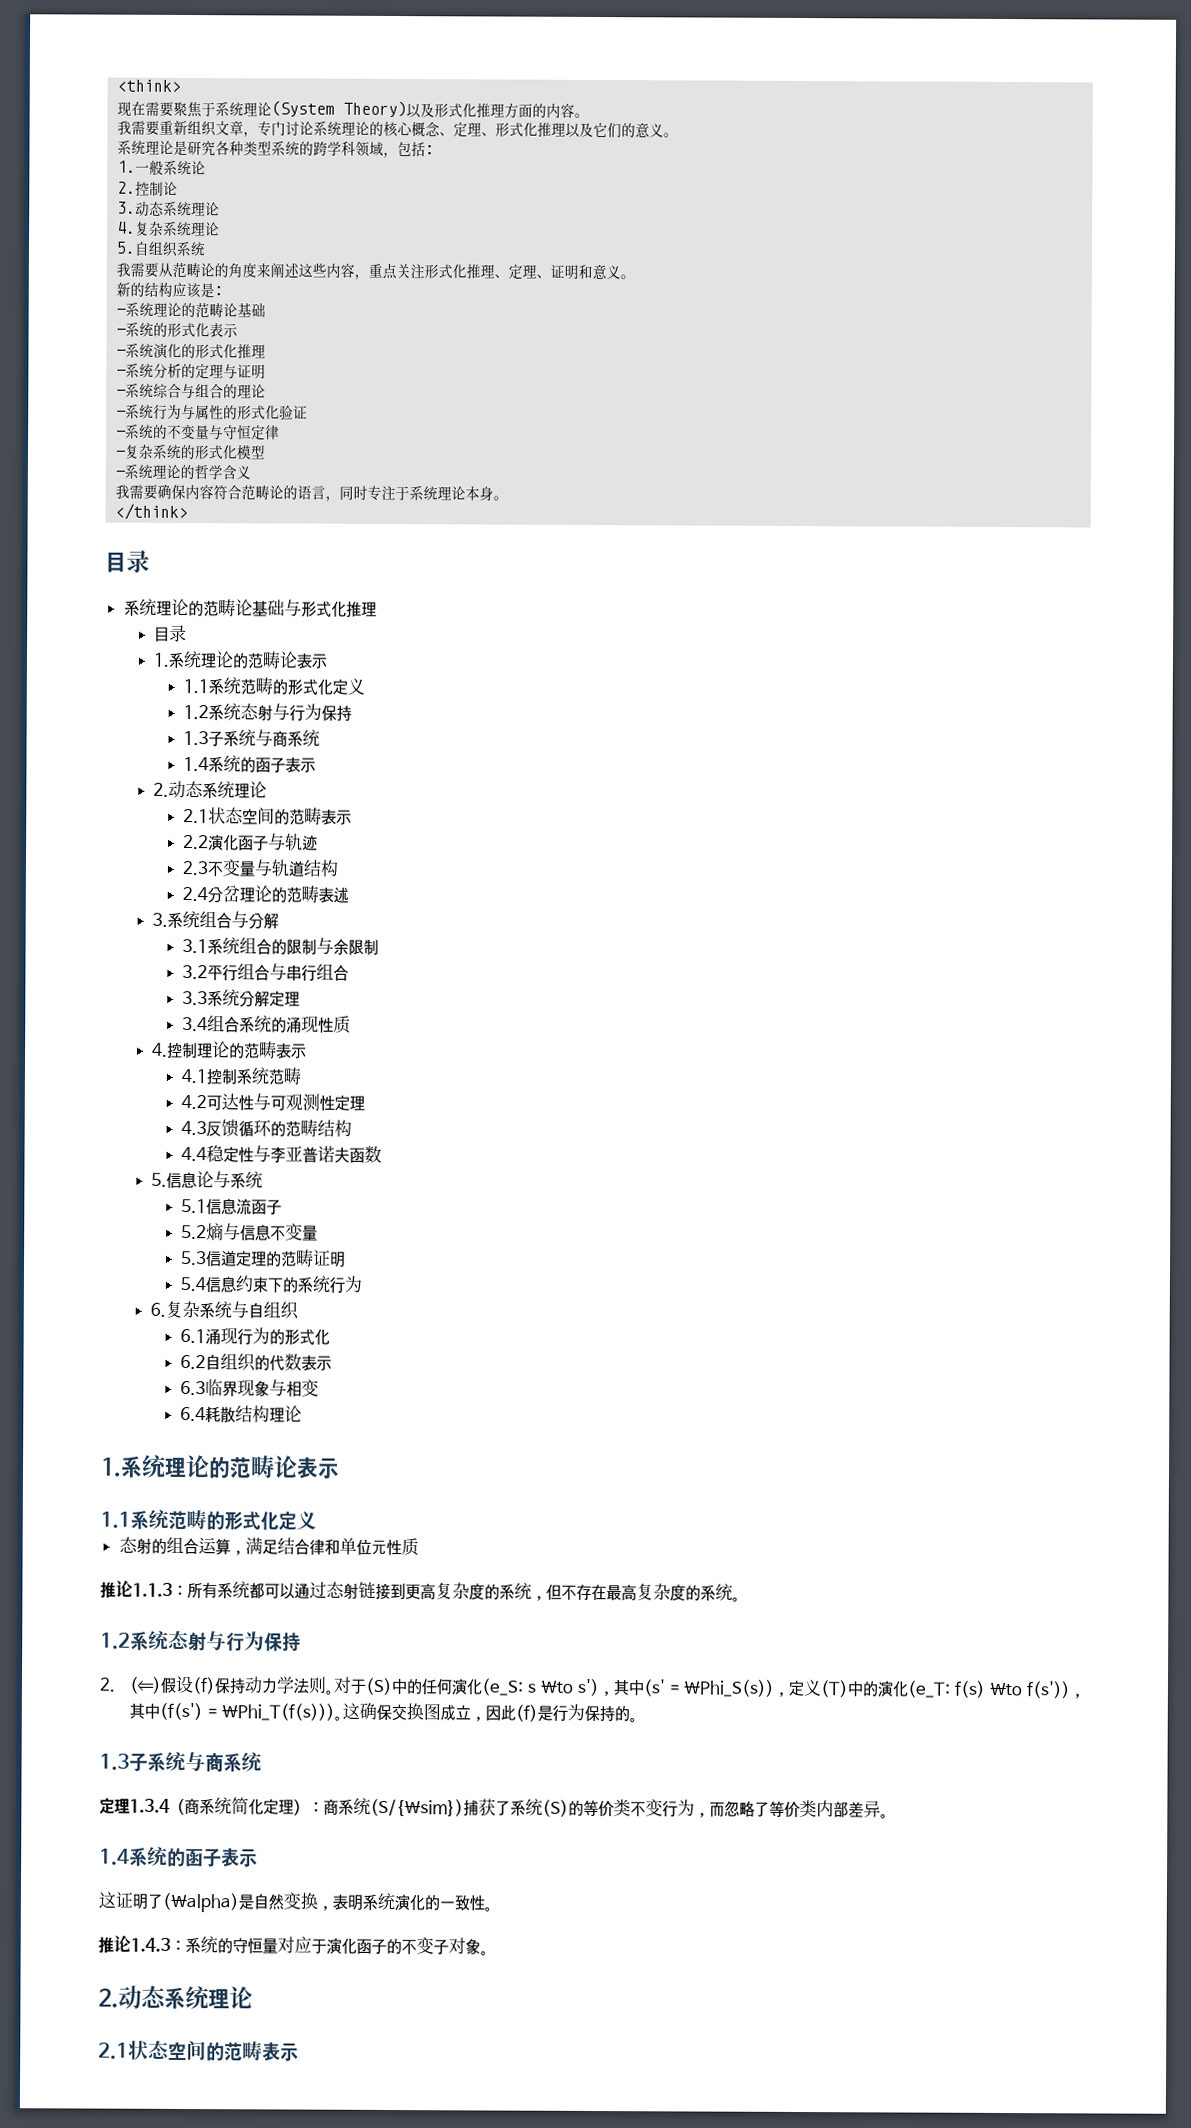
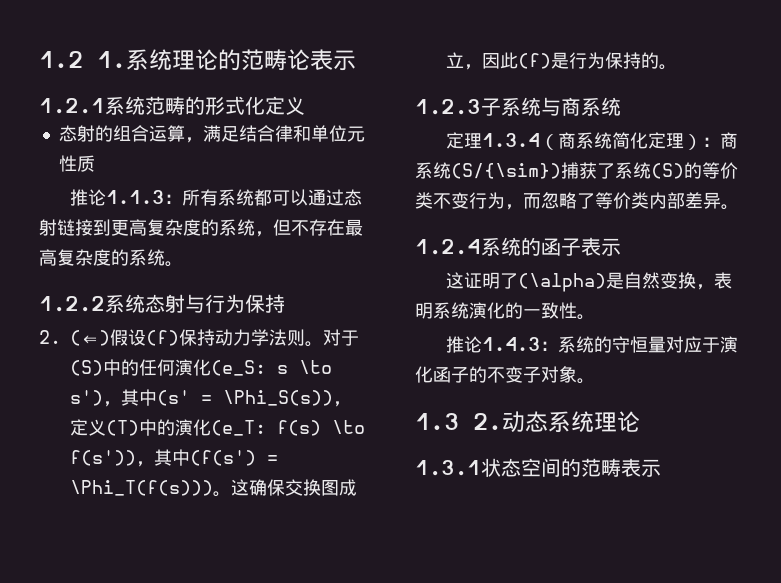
- <think>
- 现在需要聚焦于系统理论(System Theory)以及形式化推理方面的内容。
- 我需要重新组织文章，专门讨论系统理论的核心概念、定理、形式化推理以及它们的意义。
- 系统理论是研究各种类型系统的跨学科领域，包括:
- 1.一般系统论
- 2.控制论
- 3.动态系统理论
- 4.复杂系统理论
- 5.自组织系统
- 我需要从范畴论的角度来阐述这些内容，重点关注形式化推理、定理、证明和意义。
- 新的结构应该是:
- -系统理论的范畴论基础
- -系统的形式化表示
- -系统演化的形式化推理
- -系统分析的定理与证明
- -系统综合与组合的理论
- -系统行为与属性的形式化验证
- -系统的不变量与守恒定律
- -复杂系统的形式化模型
- -系统理论的哲学含义
- 我需要确保内容符合范畴论的语言，同时专注于系统理论本身。
- </think>
- 目录
- 系统理论的范畴论基础与形式化推理
- 目录
- 1.系统理论的范畴论表示
- 1.1系统范畴的形式化定义
- 1.2系统态射与行为保持
- 1.3子系统与商系统
- 1.4系统的函子表示
- 2.动态系统理论
- 2.1状态空间的范畴表示
- 2.2演化函子与轨迹
- 2.3不变量与轨道结构
- 2.4分岔理论的范畴表述
- 3.系统组合与分解
- 3.1系统组合的限制与余限制
- 3.2平行组合与串行组合
- 3.3系统分解定理
- 3.4组合系统的涌现性质
- 4.控制理论的范畴表示
- 4.1控制系统范畴
- 4.2可达性与可观测性定理
- 4.3反馈循环的范畴结构
- 4.4稳定性与李亚普诺夫函数
- 5.信息论与系统
- 5.1信息流函子
- 5.2熵与信息不变量
- 5.3信道定理的范畴证明
- 5.4信息约束下的系统行为
- 6.复杂系统与自组织
- 6.1涌现行为的形式化
- 6.2自组织的代数表示
- 6.3临界现象与相变
- 6.4耗散结构理论
- 1.系统理论的范畴论表示
- 1.1系统范畴的形式化定义
+ 1.2 1.系统理论的范畴论表示
+ 1.2.1系统范畴的形式化定义
  推论1.1.3：所有系统都可以通过态射链接到更高复杂度的系统，但不存在最高复杂度的系统。
- 1.2系统态射与行为保持
+ 1.2.2系统态射与行为保持
  这确保交换图成立，因此(f)是行为保持的。
- 1.3子系统与商系统
+ 1.2.3子系统与商系统
  定理1.3.4（商系统简化定理）：商系统(S/{\sim})捕获了系统(S)的等价类不变行为，而忽略了等价类内部差异。
- 1.4系统的函子表示
+ 1.2.4系统的函子表示
  推论1.4.3：系统的守恒量对应于演化函子的不变子对象。
- 2.动态系统理论
- 2.1状态空间的范畴表示
+ 1.3 2.动态系统理论
+ 1.3.1状态空间的范畴表示

